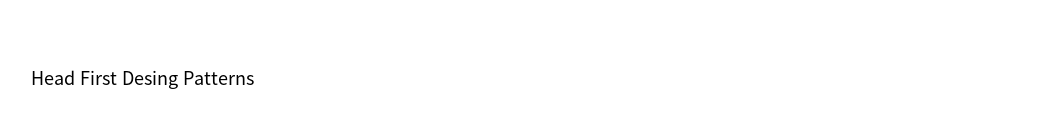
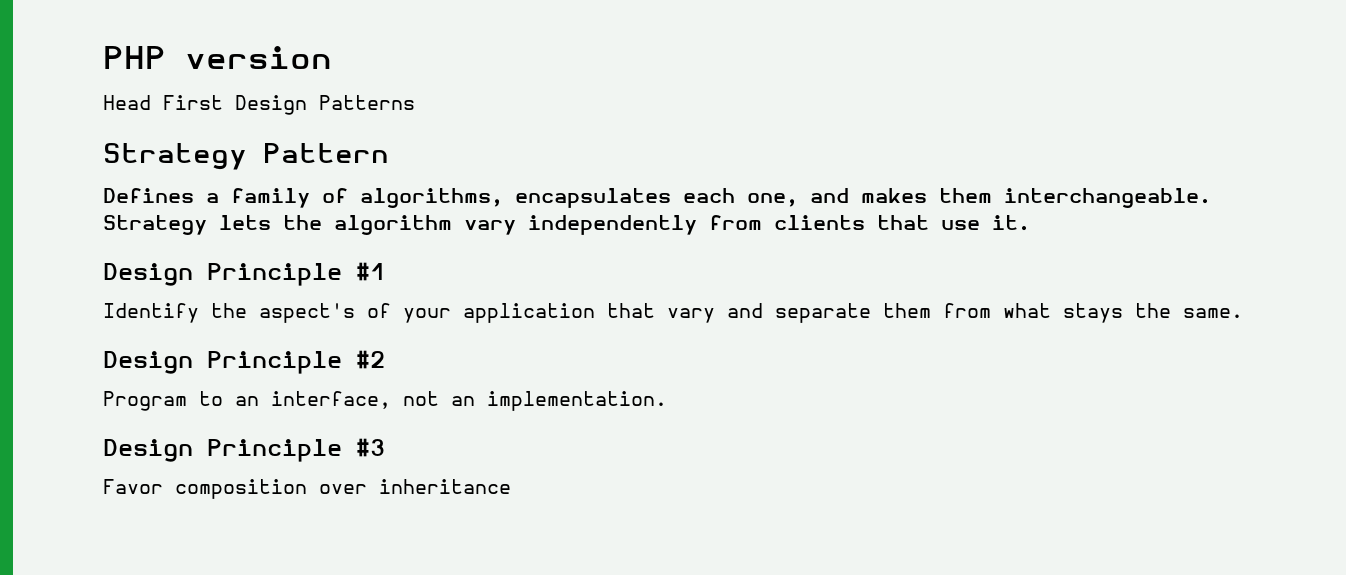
+ PHP version
- Head First Desing Patterns
+ Head First Design Patterns
+ Strategy Pattern
+ Defines a family of algorithms, encapsulates each one, and makes them interchangeable. Strategy lets the algorithm vary independently from clients that use it.
+ Design Principle #1
+ Identify the aspect's of your application that vary and separate them from what stays the same.
+ Design Principle #2
+ Program to an interface, not an implementation.
+ Design Principle #3
+ Favor composition over inheritance

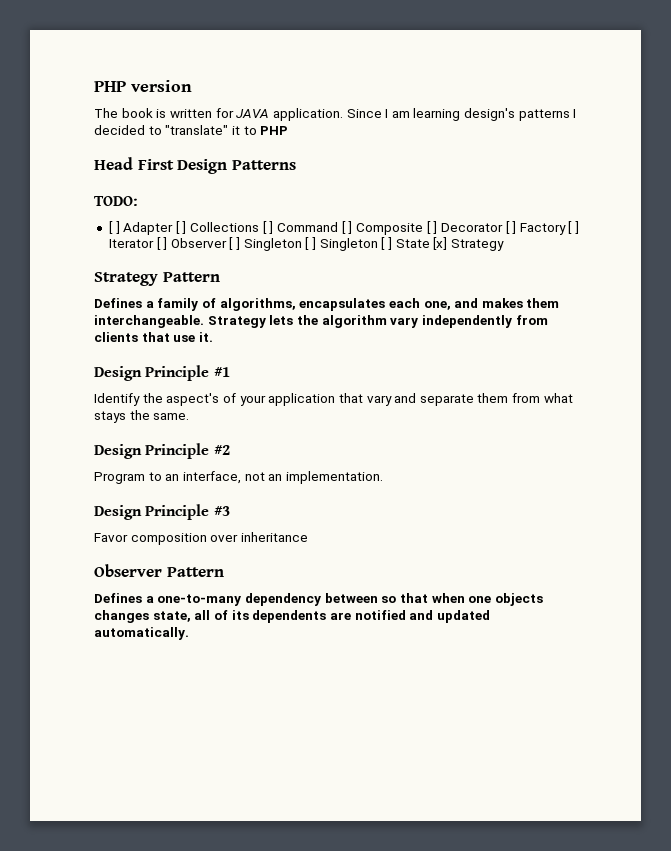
+ The book is written for JAVA application. Since I am learning design's patterns I decided to "translate" it to PHP
  Head First Design Patterns
+ TODO:
+ [ ] Adapter [ ] Collections [ ] Command [ ] Composite [ ] Decorator [ ] Factory [ ] Iterator [ ] Observer [ ] Singleton [ ] Singleton [ ] State [x] Strategy
+ Observer Pattern
+ Defines a one-to-many dependency between so that when one objects changes state, all of its dependents are notified and updated automatically.

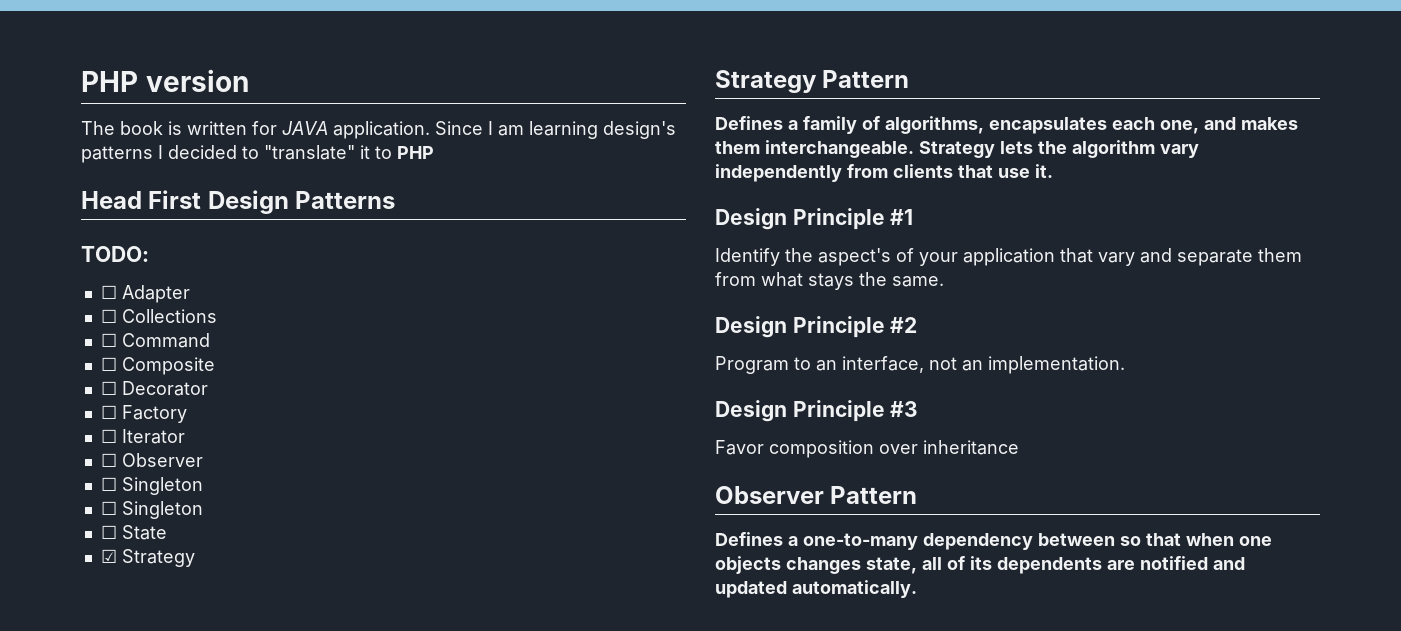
- [ ] Adapter [ ] Collections [ ] Command [ ] Composite [ ] Decorator [ ] Factory [ ] Iterator [ ] Observer [ ] Singleton [ ] Singleton [ ] State [x] Strategy
+ ☐ Adapter
+ ☐ Collections
+ ☐ Command
+ ☐ Composite
+ ☐ Decorator
+ ☐ Factory
+ ☐ Iterator
+ ☐ Observer
+ ☐ Singleton
+ ☐ Singleton
+ ☐ State
+ ☑ Strategy

